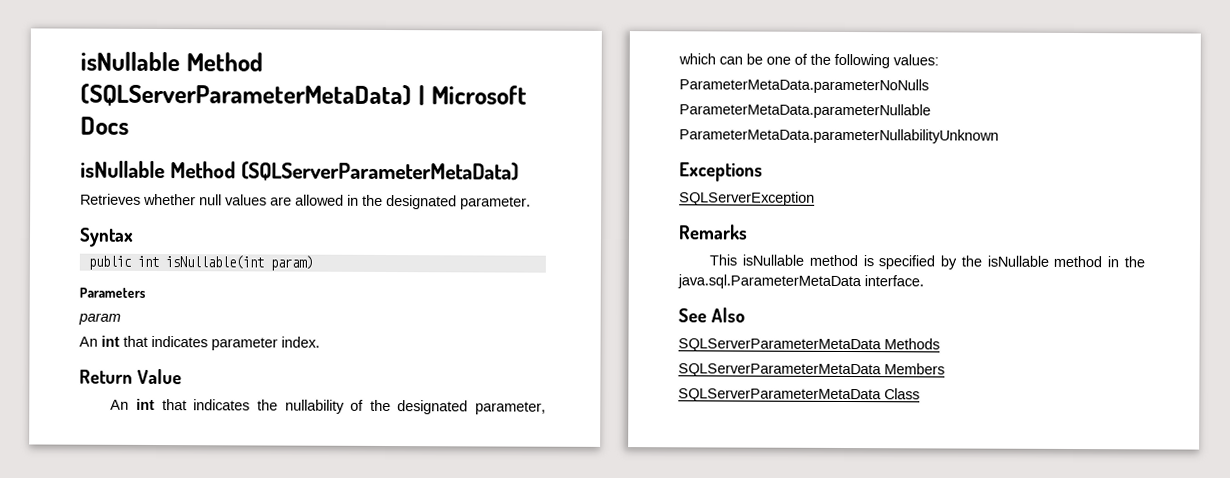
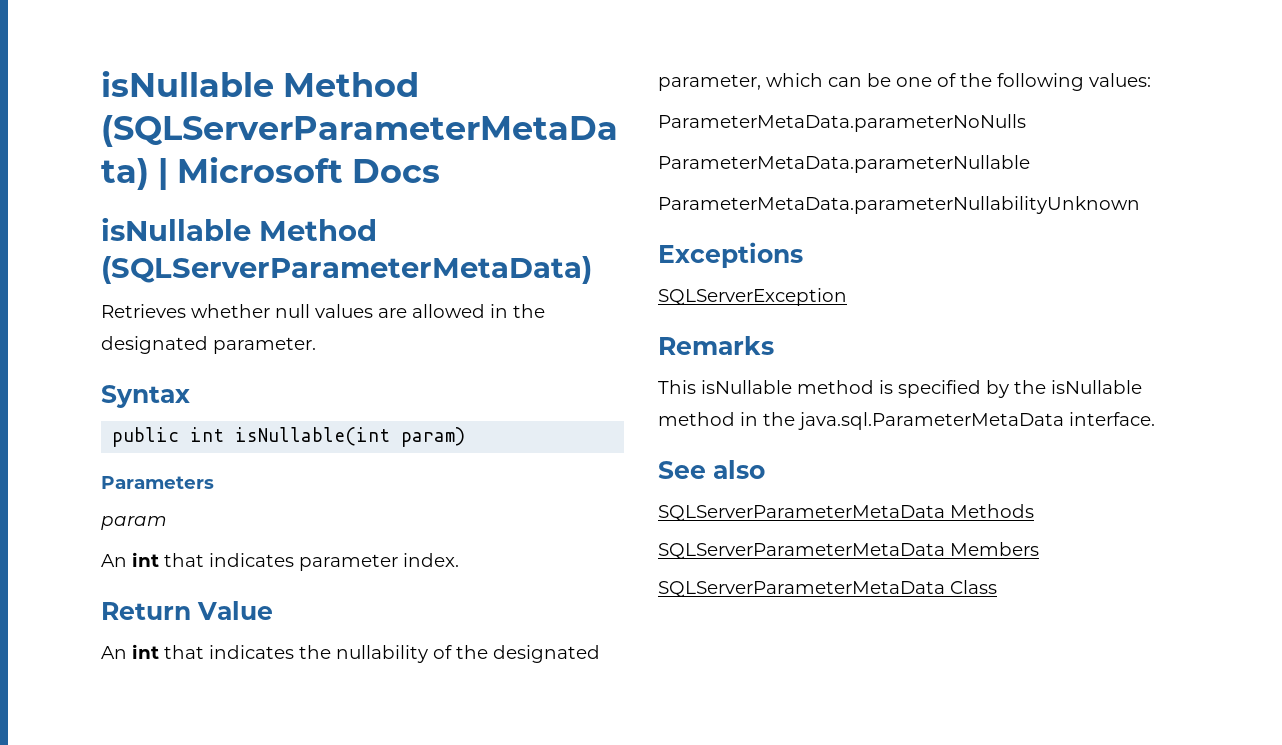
- See Also
+ See also

